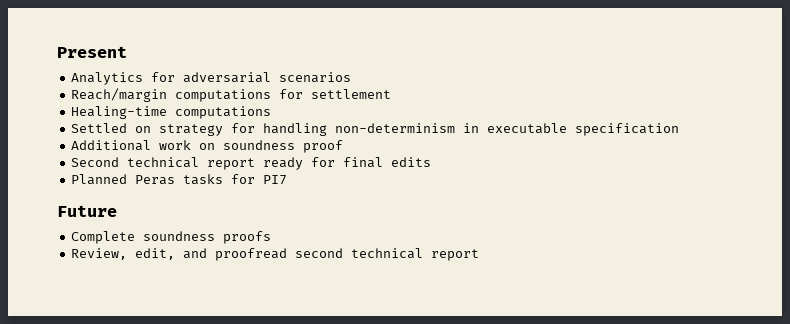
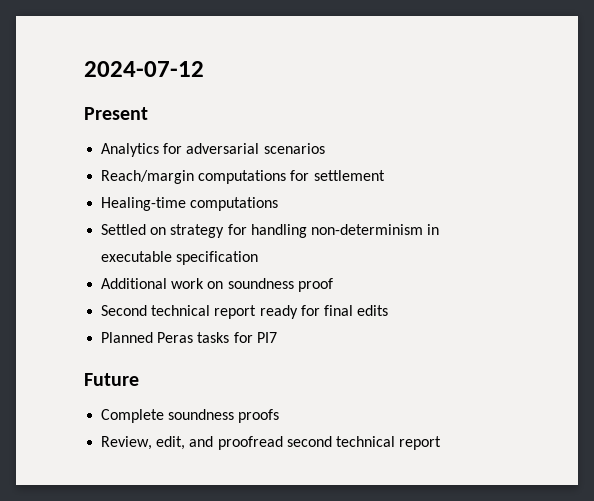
+ 2024-07-12

